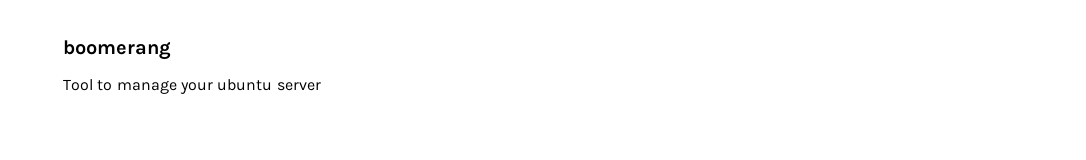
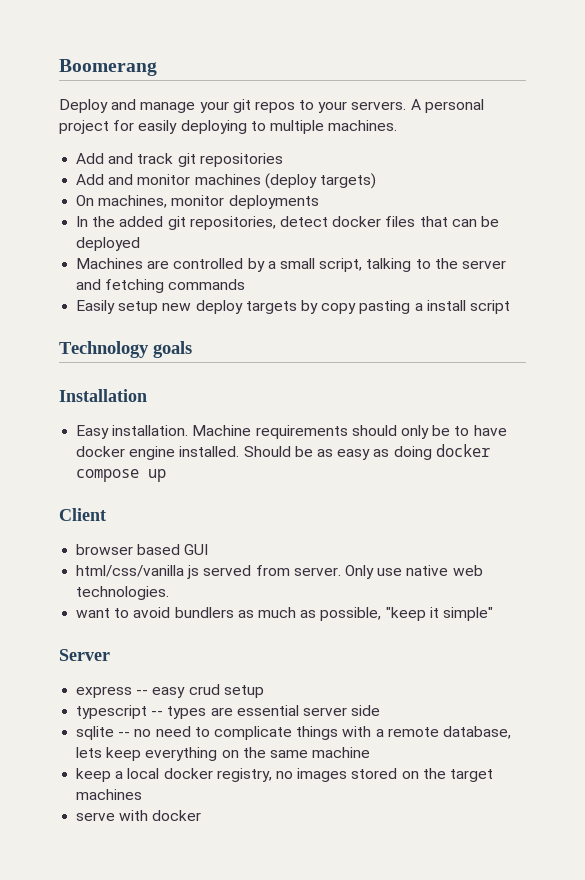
- boomerang
- Tool to manage your ubuntu server
+ Boomerang
+ Deploy and manage your git repos to your servers. A personal project for easily deploying to multiple machines.
+ Add and track git repositories
+ Add and monitor machines (deploy targets)
+ On machines, monitor deployments
+ In the added git repositories, detect docker files that can be deployed
+ Machines are controlled by a small script, talking to the server and fetching commands
+ Easily setup new deploy targets by copy pasting a install script
+ Technology goals
+ Installation
+ Easy installation. Machine requirements should only be to have docker engine installed. Should be as easy as doing docker compose up
+ Client
+ browser based GUI
+ html/css/vanilla js served from server. Only use native web technologies.
+ want to avoid bundlers as much as possible, "keep it simple"
+ Server
+ express -- easy crud setup
+ typescript -- types are essential server side
+ sqlite -- no need to complicate things with a remote database, lets keep everything on the same machine
+ keep a local docker registry, no images stored on the target machines
+ serve with docker

